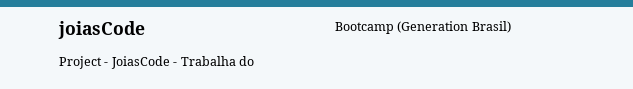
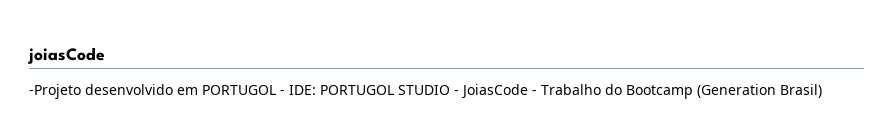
- Project - JoiasCode - Trabalha do Bootcamp (Generation Brasil)
+ -Projeto desenvolvido em PORTUGOL - IDE: PORTUGOL STUDIO - JoiasCode - Trabalho do Bootcamp (Generation Brasil)

